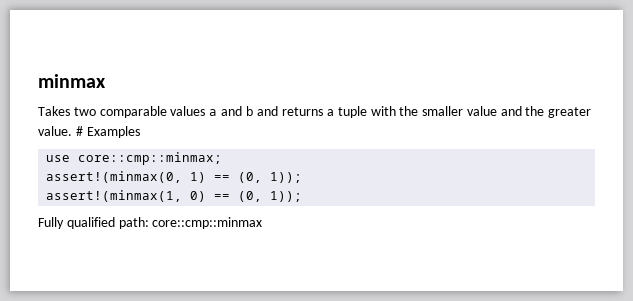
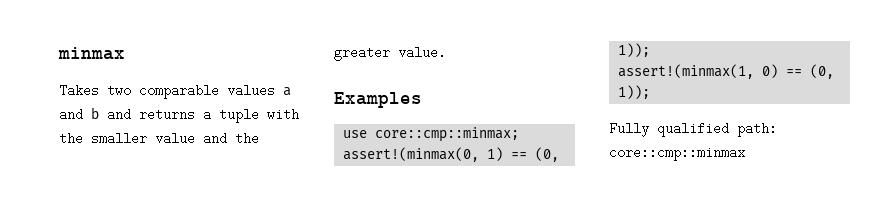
- Takes two comparable values a and b and returns a tuple with the smaller value and the greater value. # Examples
+ Takes two comparable values a and b and returns a tuple with the smaller value and the greater value.
+ Examples

